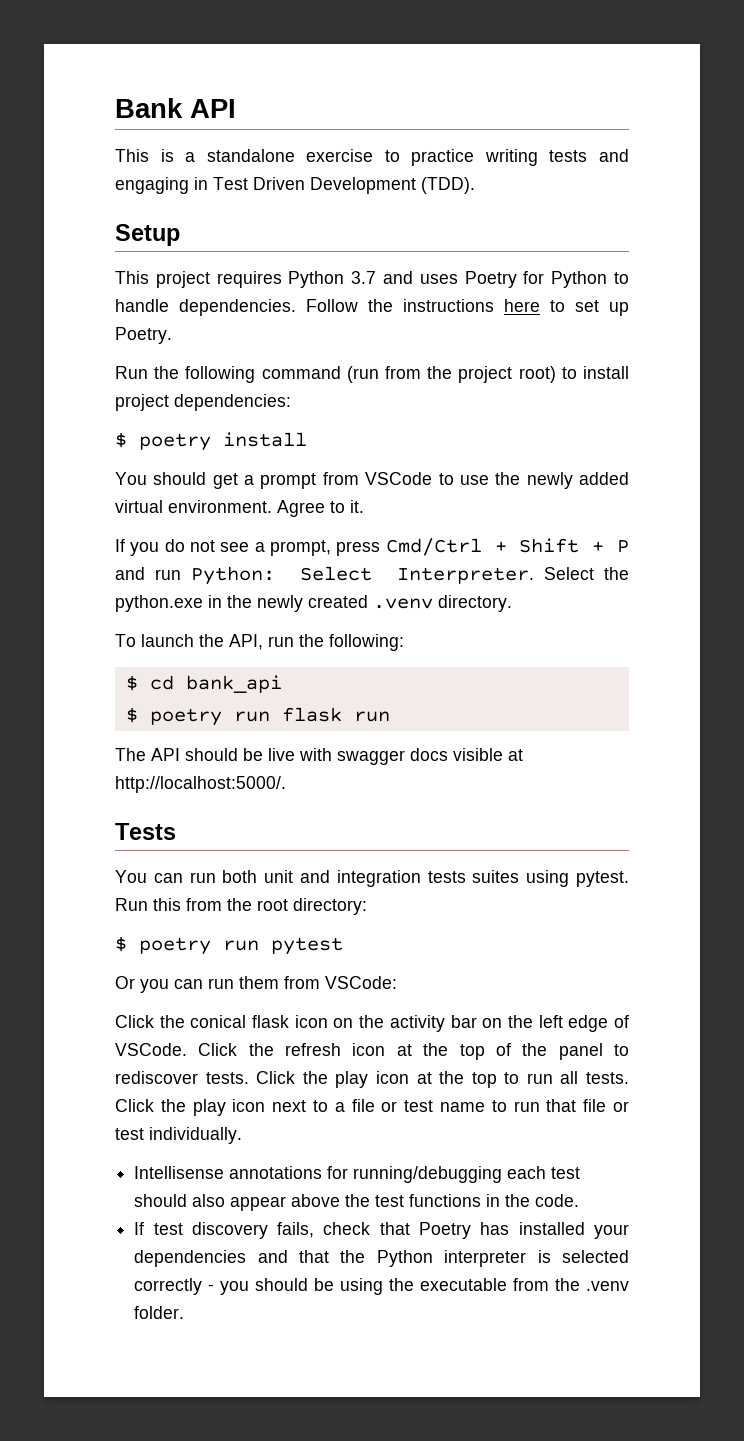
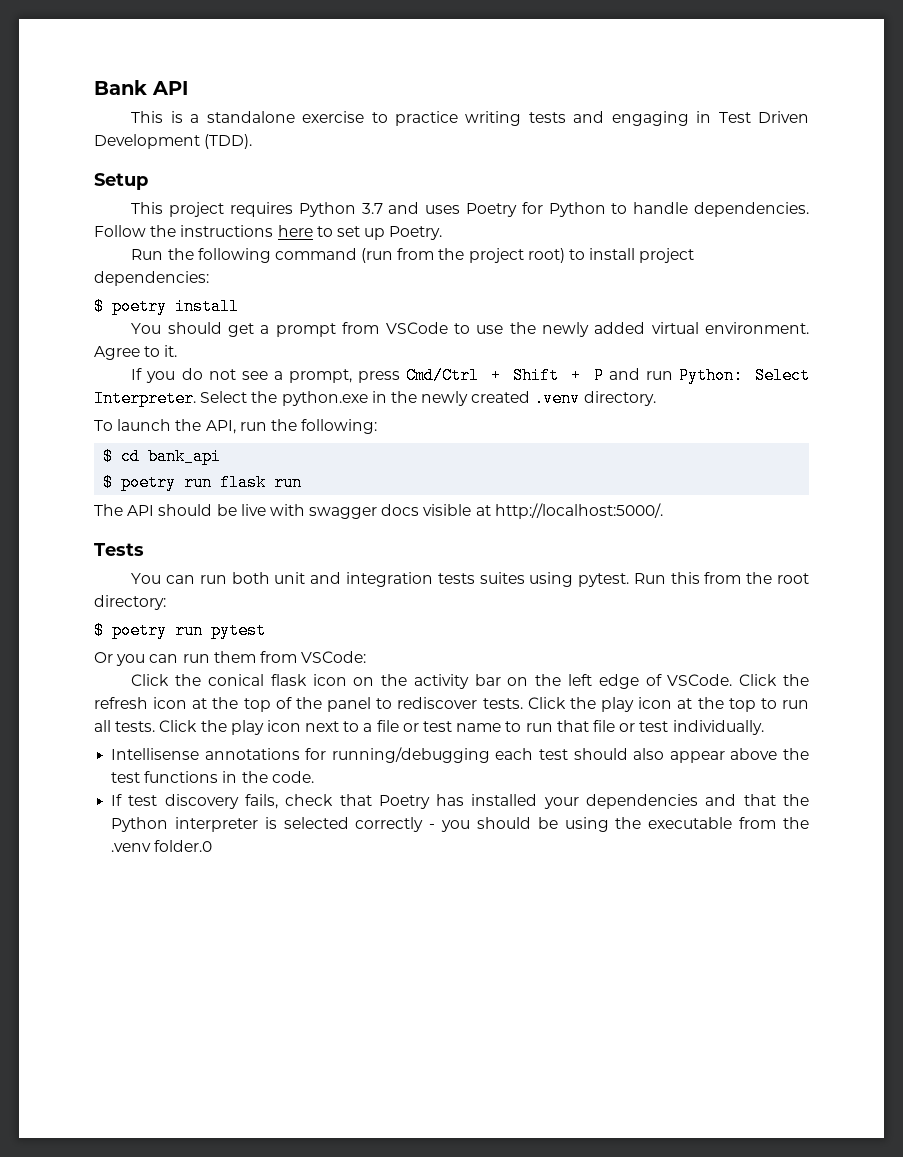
- If test discovery fails, check that Poetry has installed your dependencies and that the Python interpreter is selected correctly - you should be using the executable from the .venv folder.
+ If test discovery fails, check that Poetry has installed your dependencies and that the Python interpreter is selected correctly - you should be using the executable from the .venv folder.0

